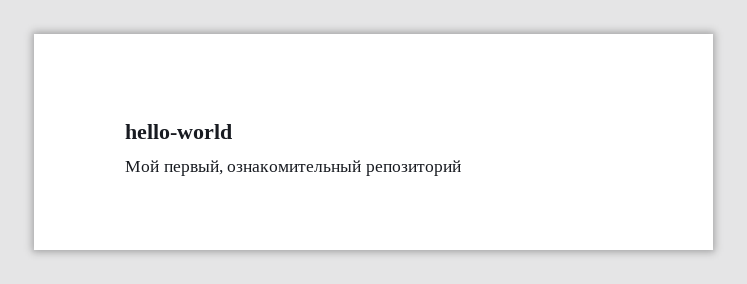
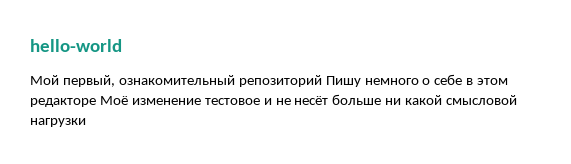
- Мой первый, ознакомительный репозиторий
+ Мой первый, ознакомительный репозиторий Пишу немного о себе в этом редакторе Моё изменение тестовое и не несёт больше ни какой смысловой нагрузки

